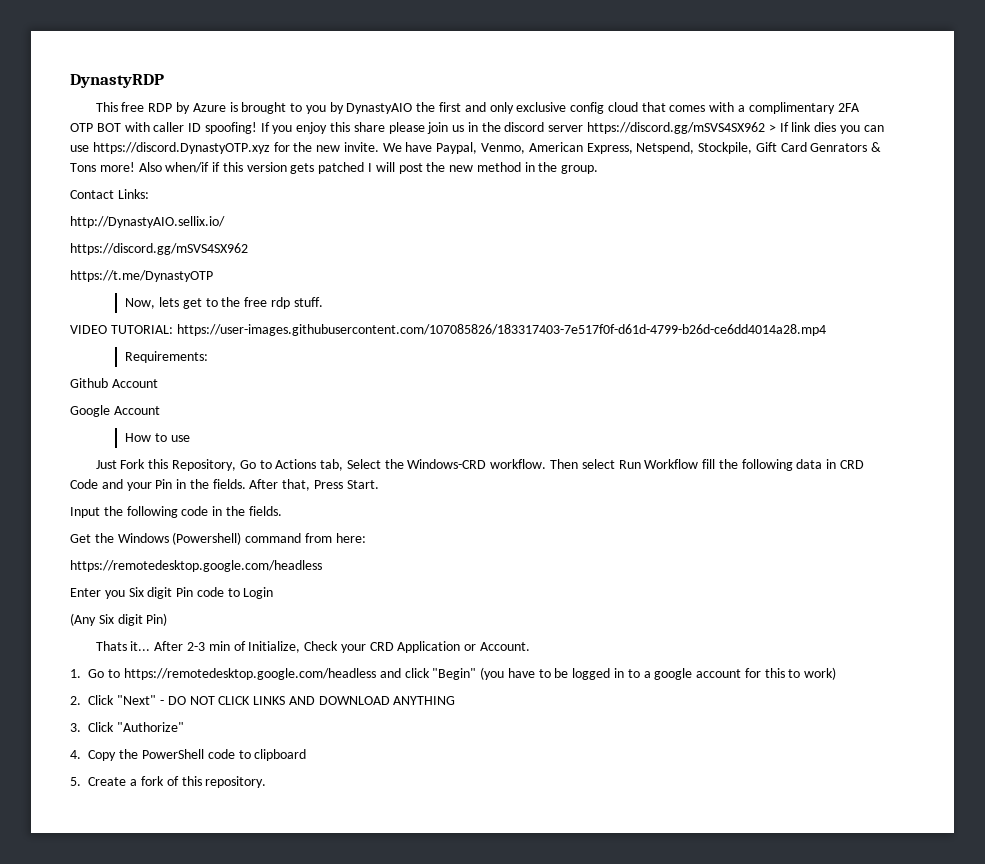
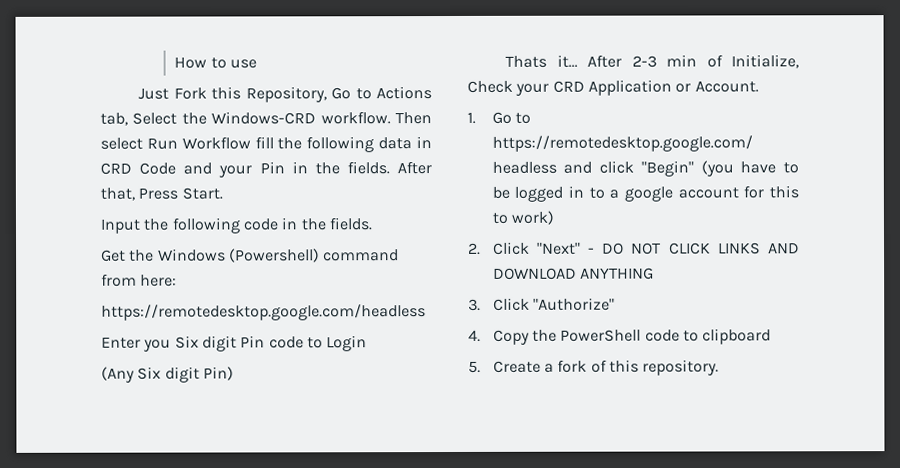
- DynastyRDP
- This free RDP by Azure is brought to you by DynastyAIO the first and only exclusive config cloud that comes with a complimentary 2FA OTP BOT with caller ID spoofing! If you enjoy this share please join us in the discord server https://discord.gg/mSVS4SX962 > If link dies you can use https://discord.DynastyOTP.xyz for the new invite. We have Paypal, Venmo, American Express, Netspend, Stockpile, Gift Card Genrators & Tons more! Also when/if if this version gets patched I will post the new method in the group.
- Contact Links:
- http://DynastyAIO.sellix.io/
- https://discord.gg/mSVS4SX962
- https://t.me/DynastyOTP
- Now, lets get to the free rdp stuff.
- VIDEO TUTORIAL: https://user-images.githubusercontent.com/107085826/183317403-7e517f0f-d61d-4799-b26d-ce6dd4014a28.mp4
- Requirements:
- Github Account
- Google Account

